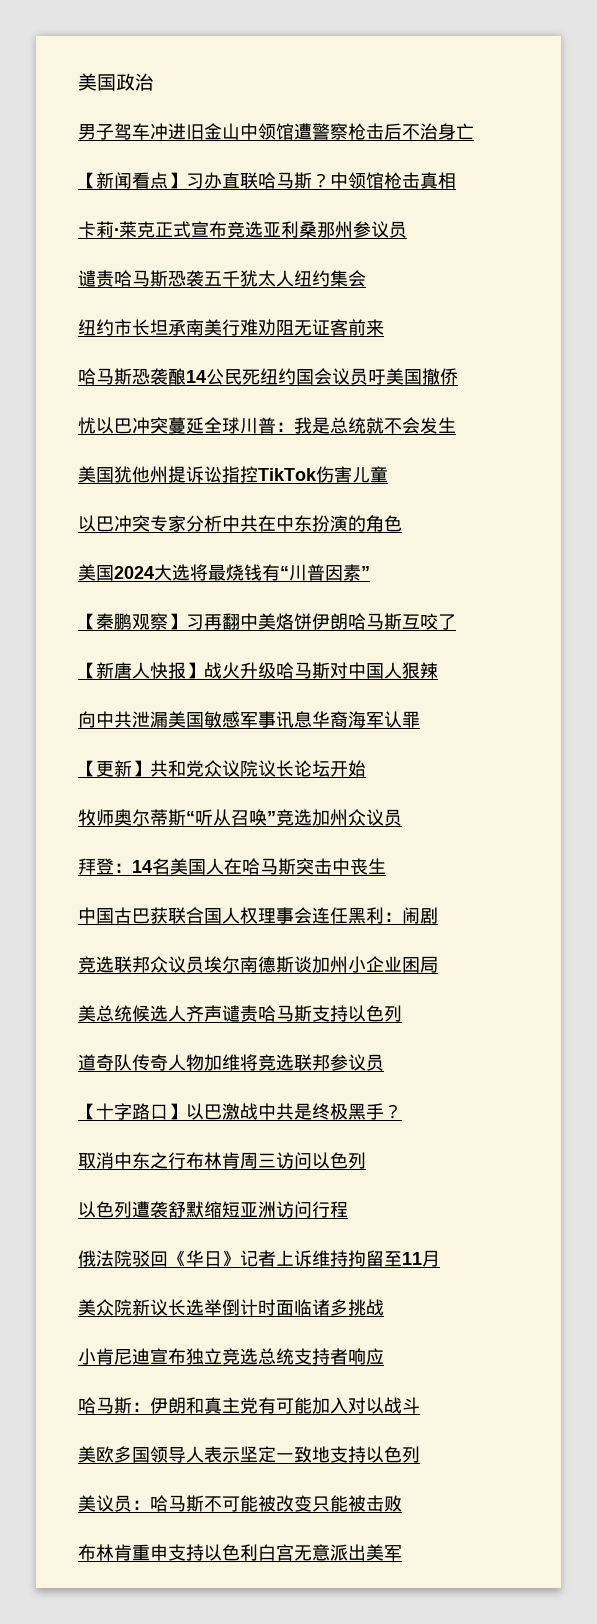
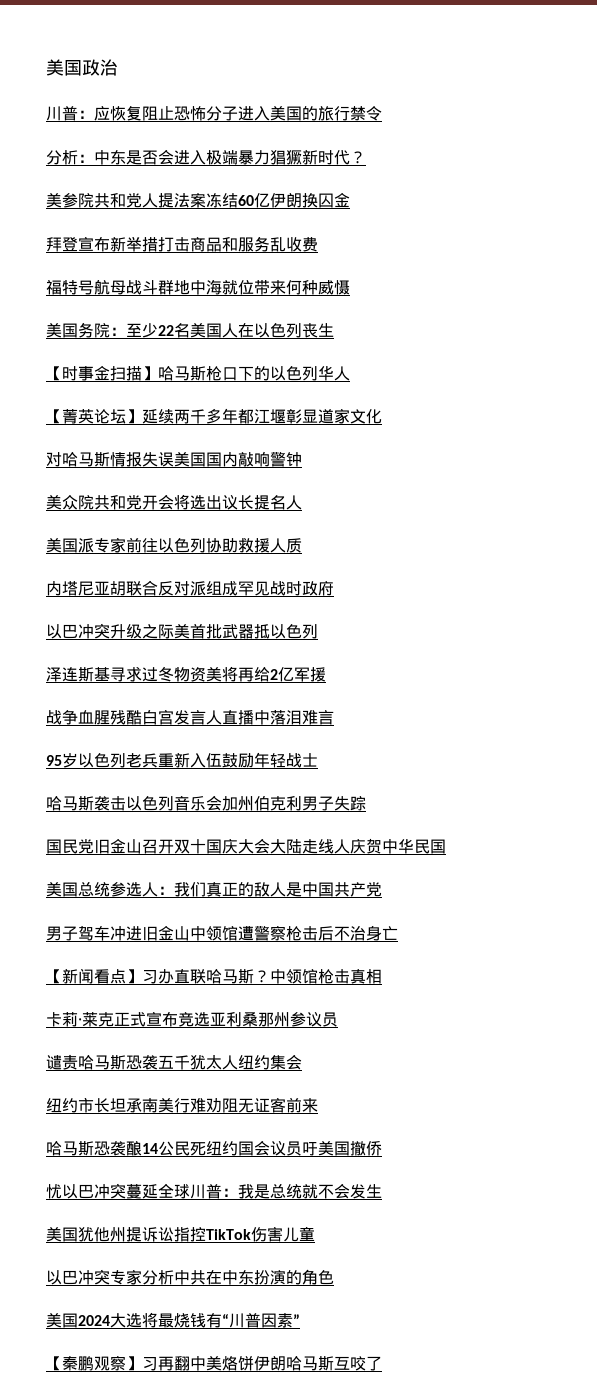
+ 川普：应恢复阻止恐怖分子进入美国的旅行禁令
+ 分析：中东是否会进入极端暴力猖獗新时代？
+ 美参院共和党人提法案冻结60亿伊朗换囚金
+ 拜登宣布新举措打击商品和服务乱收费
+ 福特号航母战斗群地中海就位带来何种威慑
+ 美国务院：至少22名美国人在以色列丧生
+ 【时事金扫描】哈马斯枪口下的以色列华人
+ 【菁英论坛】延续两千多年都江堰彰显道家文化
+ 对哈马斯情报失误美国国内敲响警钟
+ 美众院共和党开会将选出议长提名人
+ 美国派专家前往以色列协助救援人质
+ 内塔尼亚胡联合反对派组成罕见战时政府
+ 以巴冲突升级之际美首批武器抵以色列
+ 泽连斯基寻求过冬物资美将再给2亿军援
+ 战争血腥残酷白宫发言人直播中落泪难言
+ 95岁以色列老兵重新入伍鼓励年轻战士
+ 哈马斯袭击以色列音乐会加州伯克利男子失踪
+ 国民党旧金山召开双十国庆大会大陆走线人庆贺中华民国
+ 美国总统参选人：我们真正的敌人是中国共产党
- 【新唐人快报】战火升级哈马斯对中国人狠辣
- 向中共泄漏美国敏感军事讯息华裔海军认罪
- 【更新】共和党众议院议长论坛开始
- 牧师奥尔蒂斯“听从召唤”竞选加州众议员
- 拜登：14名美国人在哈马斯突击中丧生
- 中国古巴获联合国人权理事会连任黑利：闹剧
- 竞选联邦众议员埃尔南德斯谈加州小企业困局
- 美总统候选人齐声谴责哈马斯支持以色列
- 道奇队传奇人物加维将竞选联邦参议员
- 【十字路口】以巴激战中共是终极黑手？
- 取消中东之行布林肯周三访问以色列
- 以色列遭袭舒默缩短亚洲访问行程
- 俄法院驳回《华日》记者上诉维持拘留至11月
- 美众院新议长选举倒计时面临诸多挑战
- 小肯尼迪宣布独立竞选总统支持者响应
- 哈马斯：伊朗和真主党有可能加入对以战斗
- 美欧多国领导人表示坚定一致地支持以色列
- 美议员：哈马斯不可能被改变只能被击败
- 布林肯重申支持以色利白宫无意派出美军

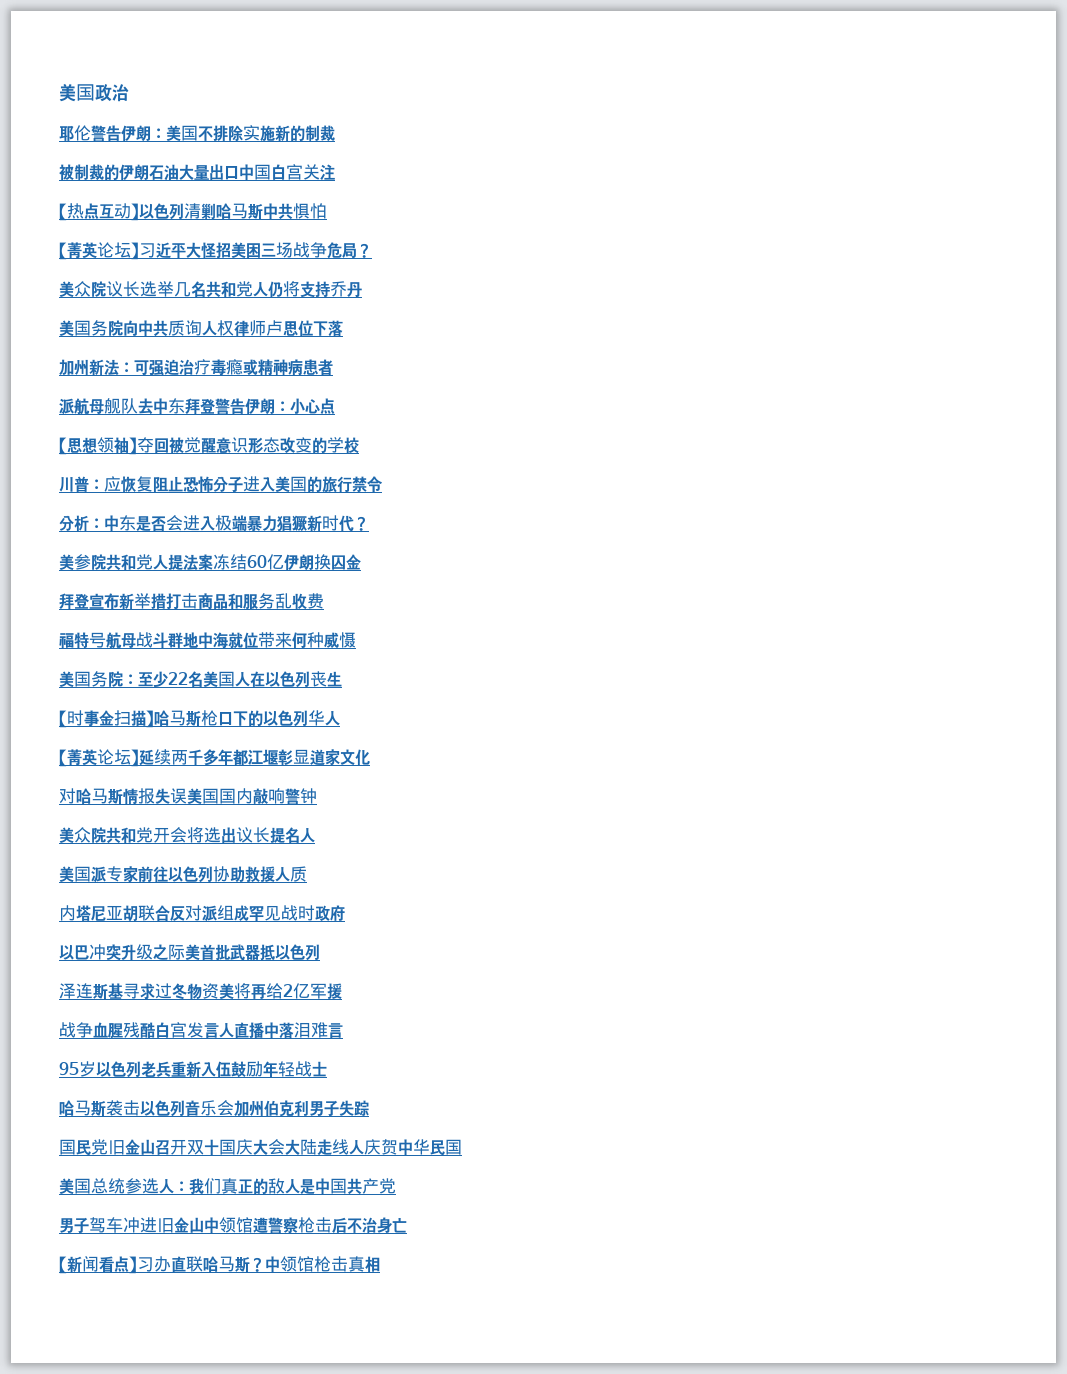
+ 耶伦警告伊朗：美国不排除实施新的制裁
+ 被制裁的伊朗石油大量出口中国白宫关注
+ 【热点互动】以色列清剿哈马斯中共惧怕
+ 【菁英论坛】习近平大怪招美困三场战争危局？
+ 美众院议长选举几名共和党人仍将支持乔丹
+ 美国务院向中共质询人权律师卢思位下落
+ 加州新法：可强迫治疗毒瘾或精神病患者
+ 派航母舰队去中东拜登警告伊朗：小心点
+ 【思想领袖】夺回被觉醒意识形态改变的学校
- 卡莉‧莱克正式宣布竞选亚利桑那州参议员
- 谴责哈马斯恐袭五千犹太人纽约集会
- 纽约市长坦承南美行难劝阻无证客前来
- 哈马斯恐袭酿14公民死纽约国会议员吁美国撤侨
- 忧以巴冲突蔓延全球川普：我是总统就不会发生
- 美国犹他州提诉讼指控TikTok伤害儿童
- 以巴冲突专家分析中共在中东扮演的角色
- 美国2024大选将最烧钱有“川普因素”
- 【秦鹏观察】习再翻中美烙饼伊朗哈马斯互咬了

